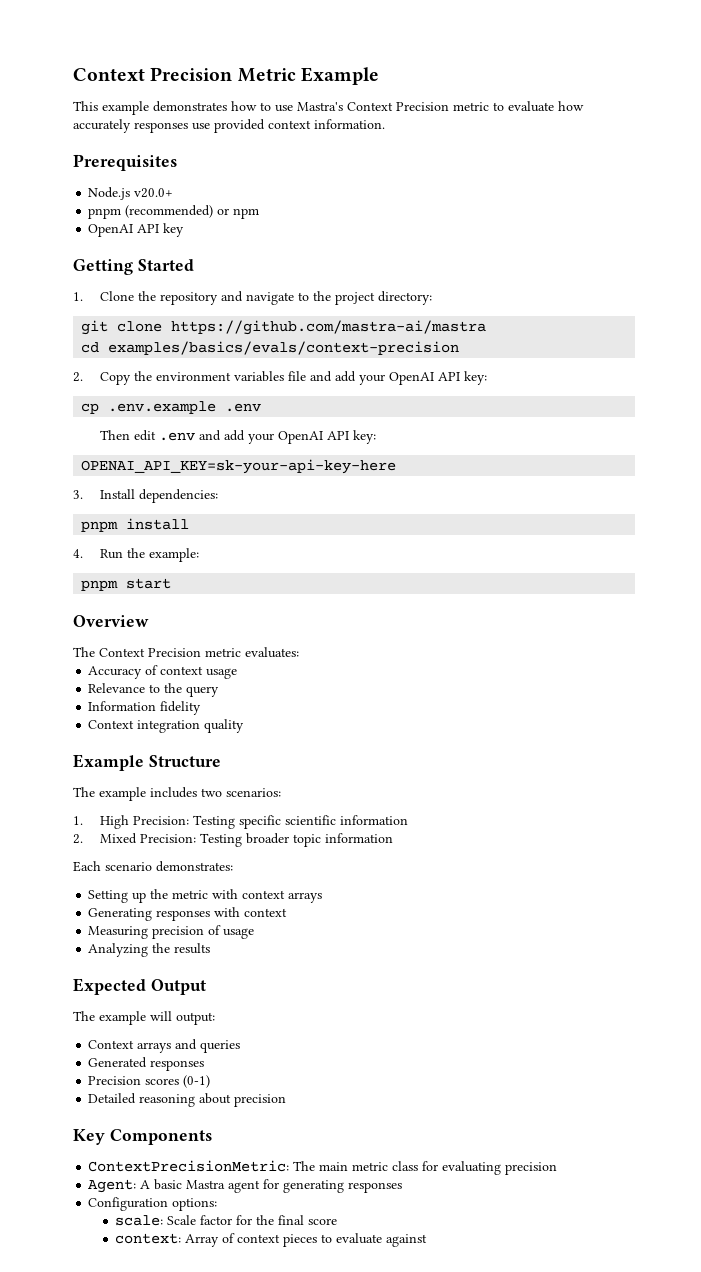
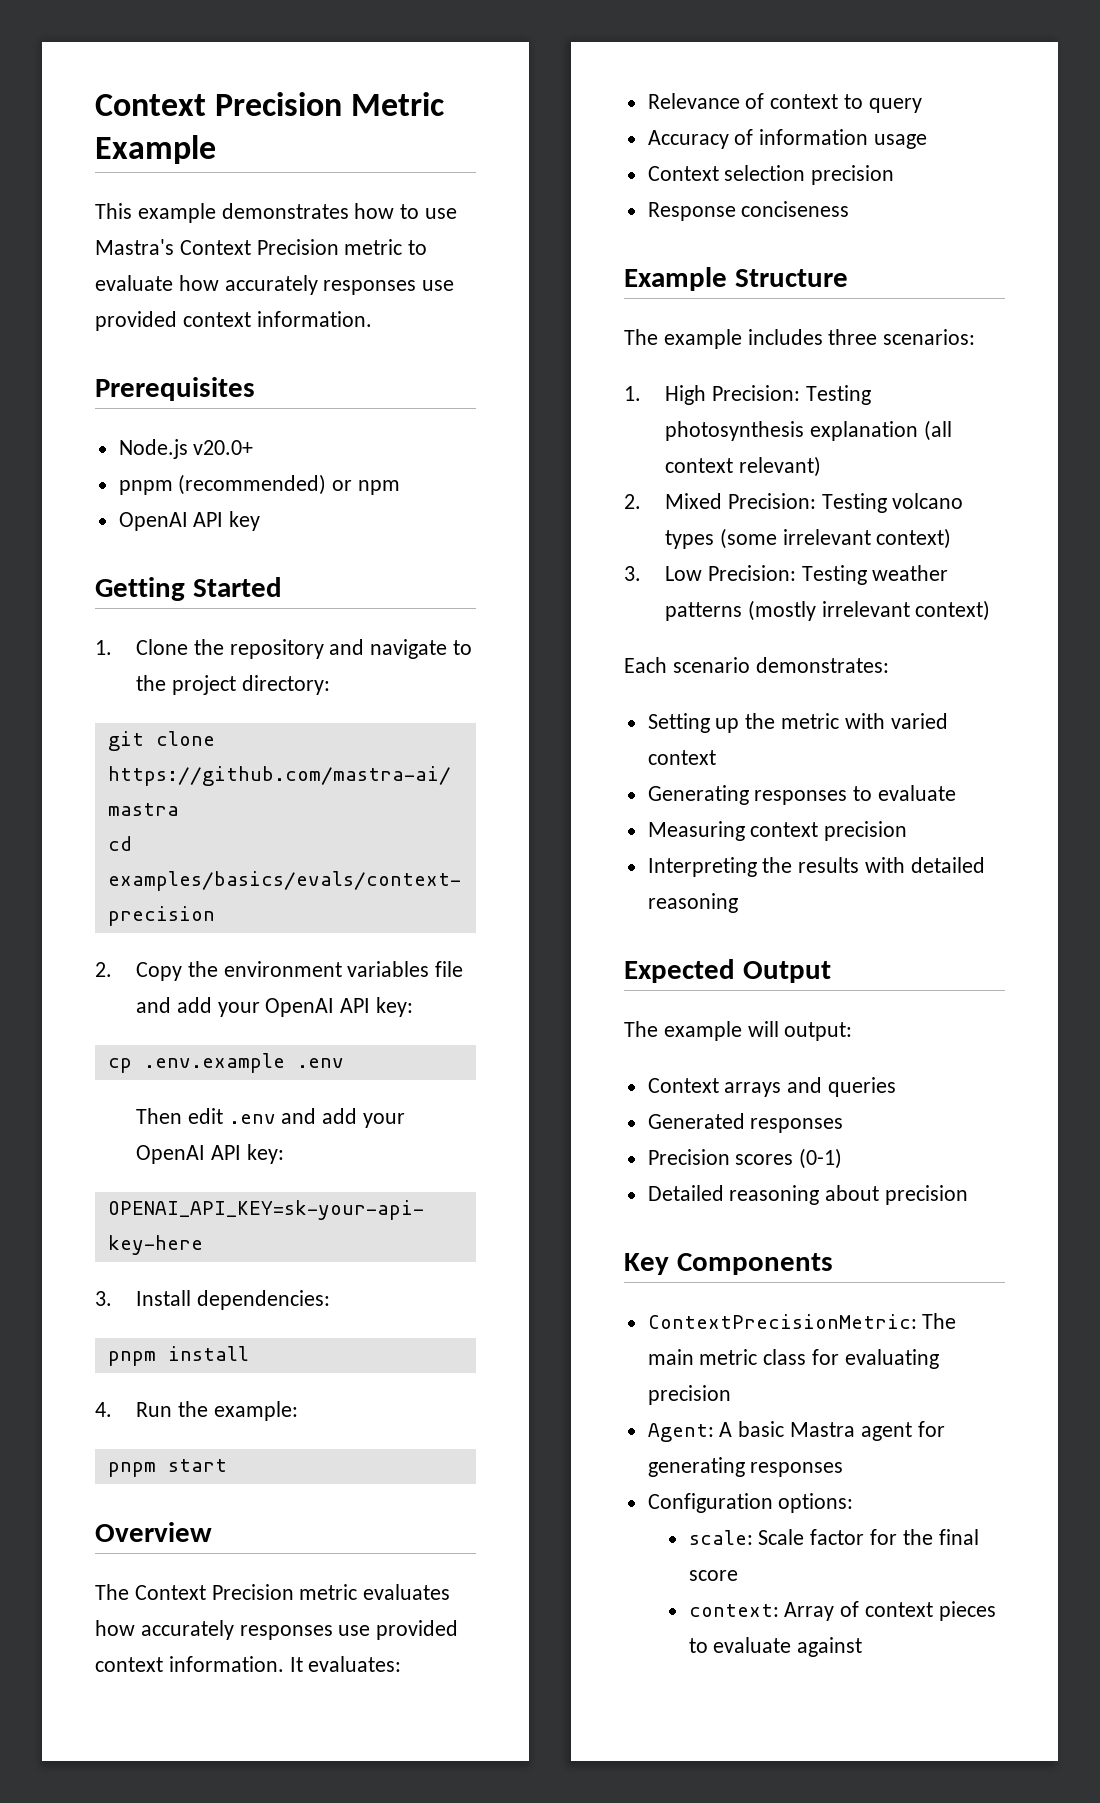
- The Context Precision metric evaluates:
+ The Context Precision metric evaluates how accurately responses use provided context information. It evaluates:
+ Relevance of context to query
- Accuracy of context usage
- Relevance to the query
- Information fidelity
- Context integration quality
+ Accuracy of information usage
+ Context selection precision
+ Response conciseness
- The example includes two scenarios:
+ The example includes three scenarios:
- 1. High Precision: Testing specific scientific information
+ 1. High Precision: Testing photosynthesis explanation (all context relevant)
- 2. Mixed Precision: Testing broader topic information
+ 2. Mixed Precision: Testing volcano types (some irrelevant context)
+ 3. Low Precision: Testing weather patterns (mostly irrelevant context)
- Setting up the metric with context arrays
+ Setting up the metric with varied context
- Generating responses with context
+ Generating responses to evaluate
- Measuring precision of usage
- Analyzing the results
+ Measuring context precision
+ Interpreting the results with detailed reasoning

